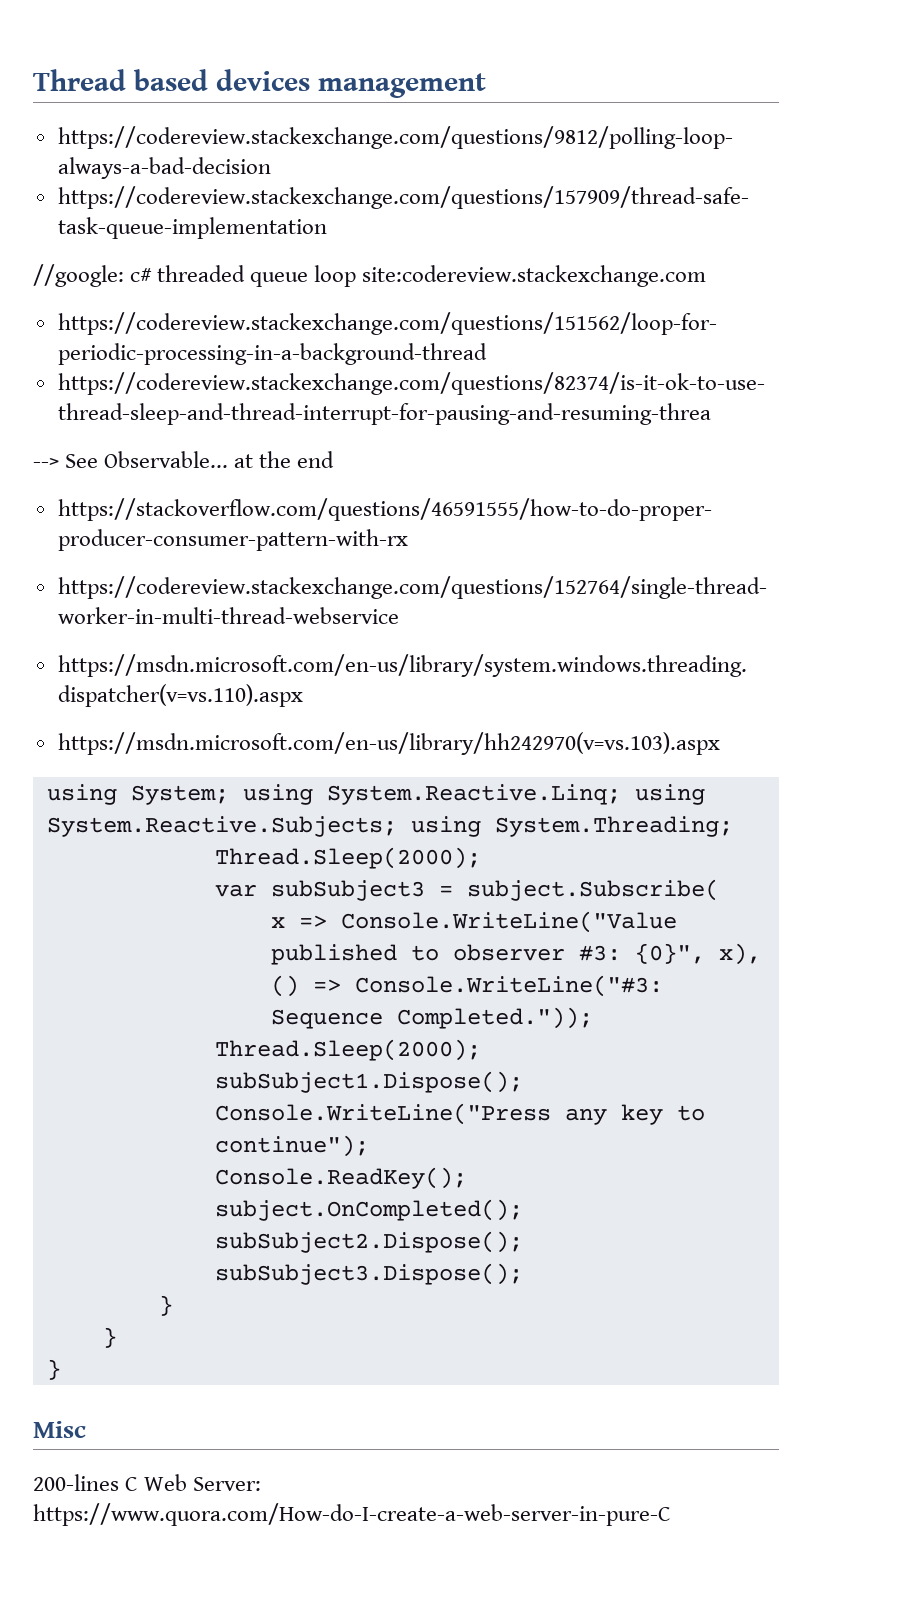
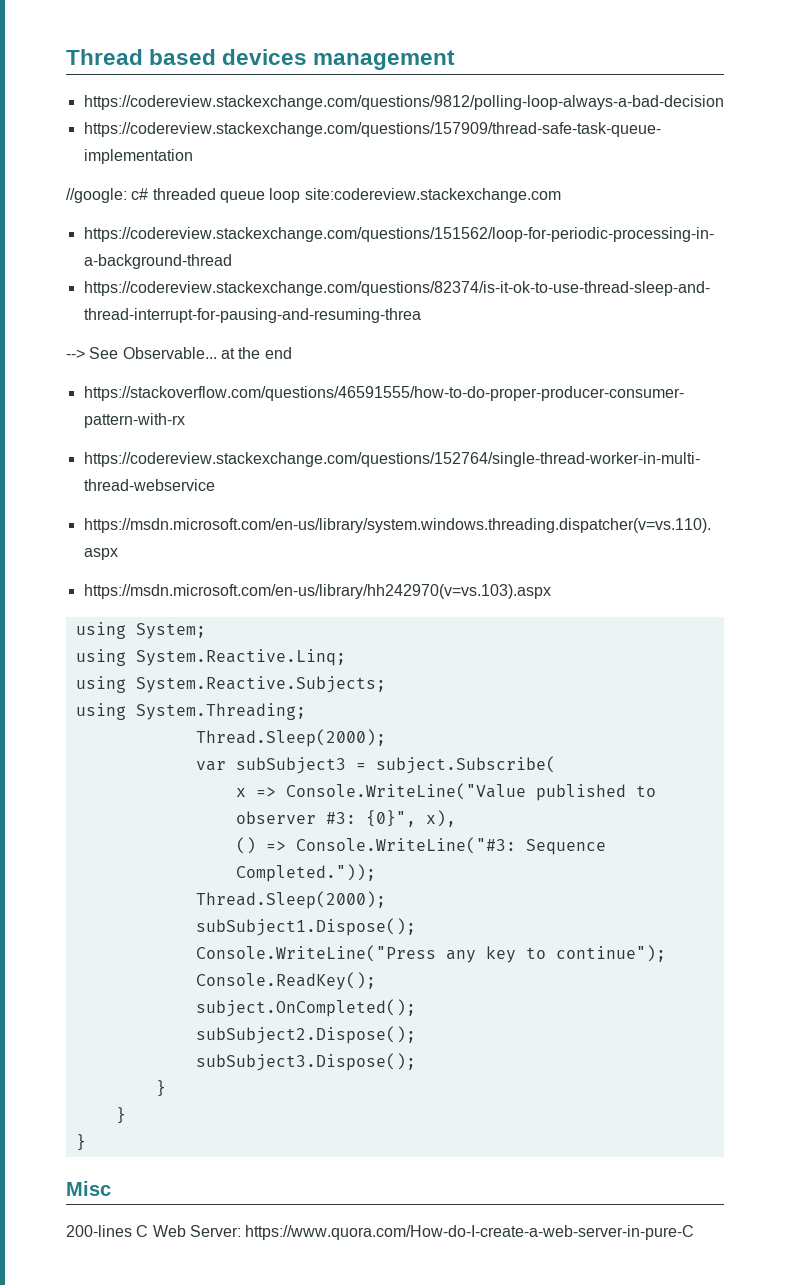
- using System; using System.Reactive.Linq; using System.Reactive.Subjects; using System.Threading;
+ using System;
+ using System.Reactive.Linq;
+ using System.Reactive.Subjects;
+ using System.Threading;

